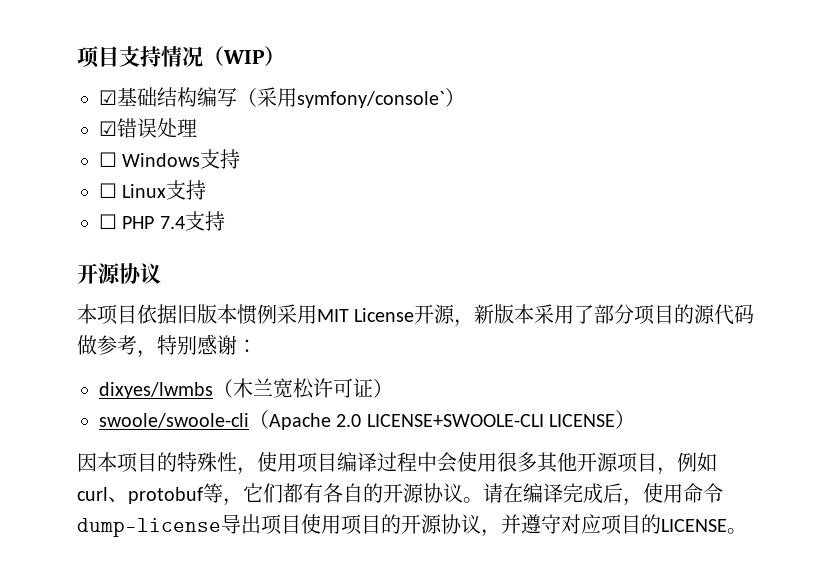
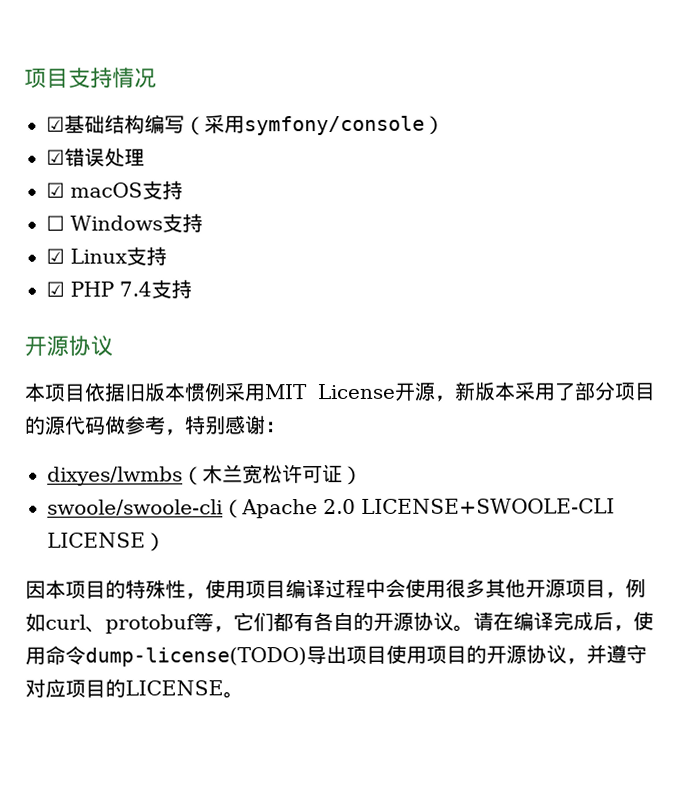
- 项目支持情况（WIP）
+ 项目支持情况
- ☑基础结构编写（采用symfony/console`）
+ ☑基础结构编写（采用symfony/console）
+ ☑ macOS支持
- ☐ Linux支持
+ ☑ Linux支持
- ☐ PHP 7.4支持
+ ☑ PHP 7.4支持
- 请在编译完成后，使用命令dump-license导出项目使用项目的开源协议，并遵守对应项目的LICENSE。
+ 请在编译完成后，使用命令dump-license(TODO)导出项目使用项目的开源协议，并遵守对应项目的LICENSE。

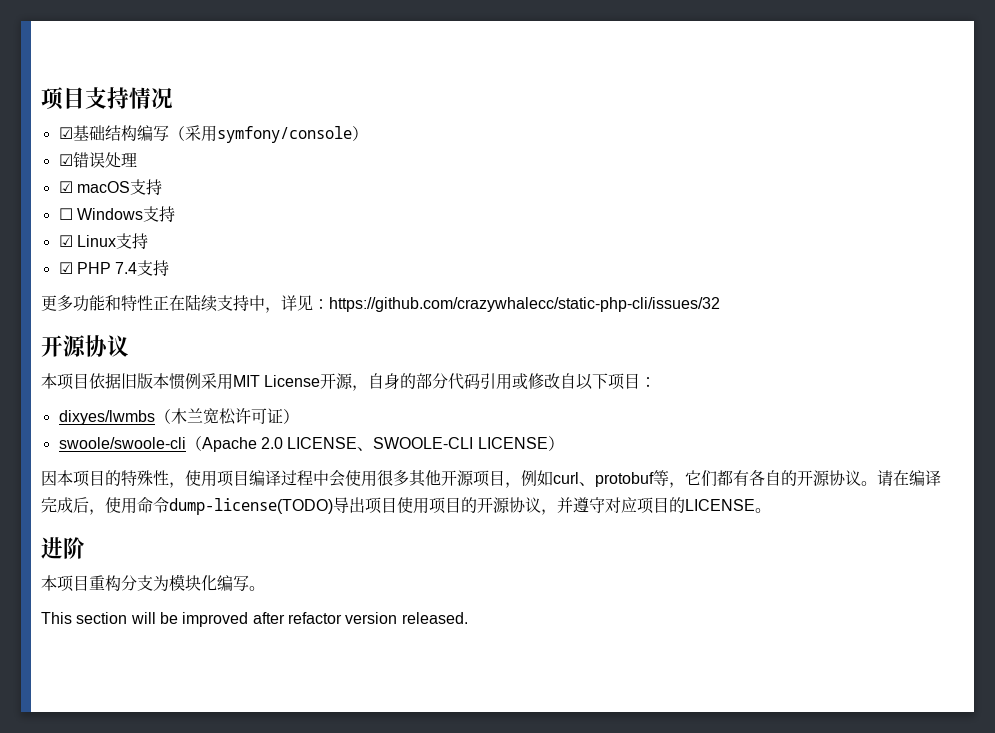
+ 更多功能和特性正在陆续支持中，详见：https://github.com/crazywhalecc/static-php-cli/issues/32
- 本项目依据旧版本惯例采用MIT License开源，新版本采用了部分项目的源代码做参考，特别感谢：
+ 本项目依据旧版本惯例采用MIT License开源，自身的部分代码引用或修改自以下项目：
- swoole/swoole-cli（Apache 2.0 LICENSE+SWOOLE-CLI LICENSE）
+ swoole/swoole-cli（Apache 2.0 LICENSE、SWOOLE-CLI LICENSE）
+ 进阶
+ 本项目重构分支为模块化编写。
+ This section will be improved after refactor version released.

